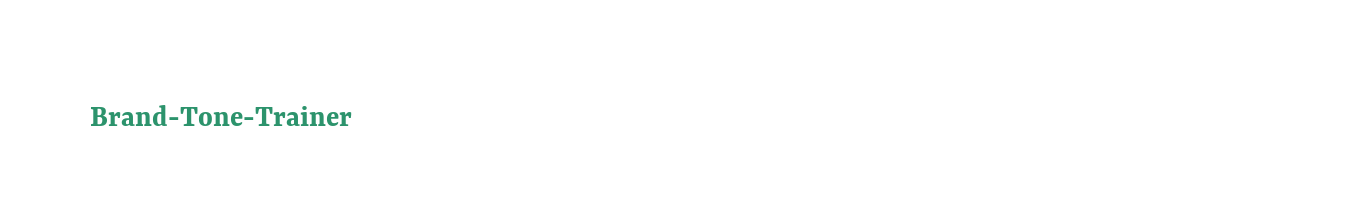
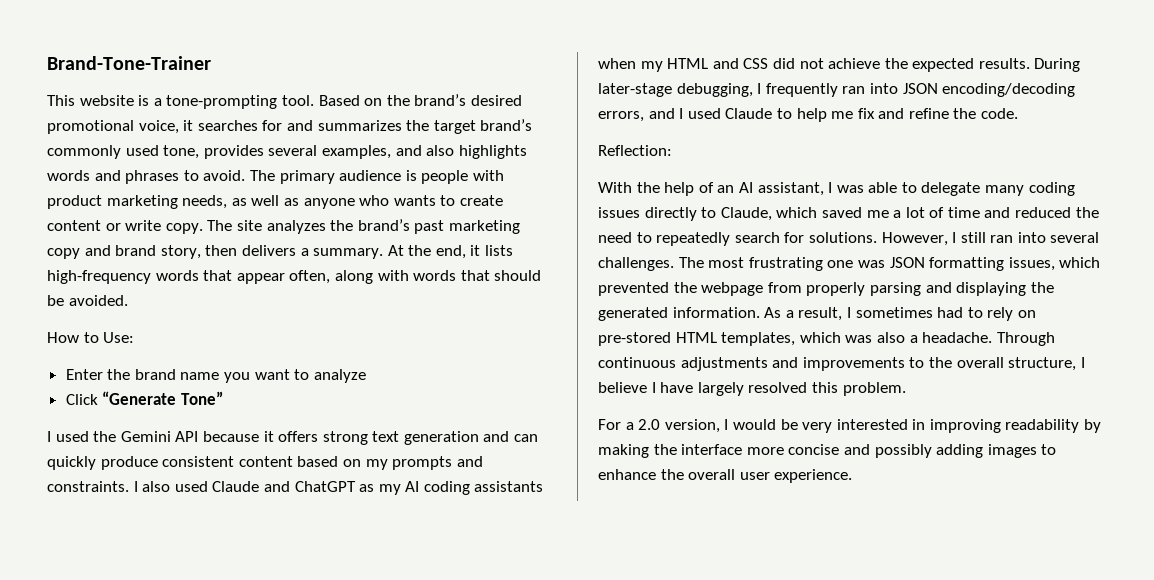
+ This website is a tone-prompting tool. Based on the brand’s desired promotional voice, it searches for and summarizes the target brand’s commonly used tone, provides several examples, and also highlights words and phrases to avoid. The primary audience is people with product marketing needs, as well as anyone who wants to create content or write copy. The site analyzes the brand’s past marketing copy and brand story, then delivers a summary. At the end, it lists high-frequency words that appear often, along with words that should be avoided.
+ How to Use:
+ Enter the brand name you want to analyze
+ Click “Generate Tone”
+ I used the Gemini API because it offers strong text generation and can quickly produce consistent content based on my prompts and constraints. I also used Claude and ChatGPT as my AI coding assistants when my HTML and CSS did not achieve the expected results. During later-stage debugging, I frequently ran into JSON encoding/decoding errors, and I used Claude to help me fix and refine the code.
+ Reflection:
+ With the help of an AI assistant, I was able to delegate many coding issues directly to Claude, which saved me a lot of time and reduced the need to repeatedly search for solutions. However, I still ran into several challenges. The most frustrating one was JSON formatting issues, which prevented the webpage from properly parsing and displaying the generated information. As a result, I sometimes had to rely on pre-stored HTML templates, which was also a headache. Through continuous adjustments and improvements to the overall structure, I believe I have largely resolved this problem.
+ For a 2.0 version, I would be very interested in improving readability by making the interface more concise and possibly adding images to enhance the overall user experience.

